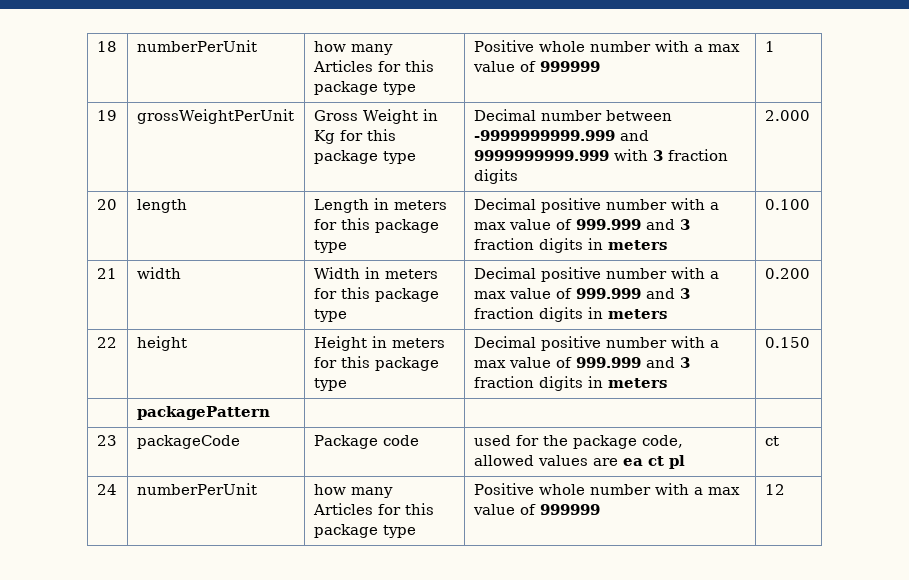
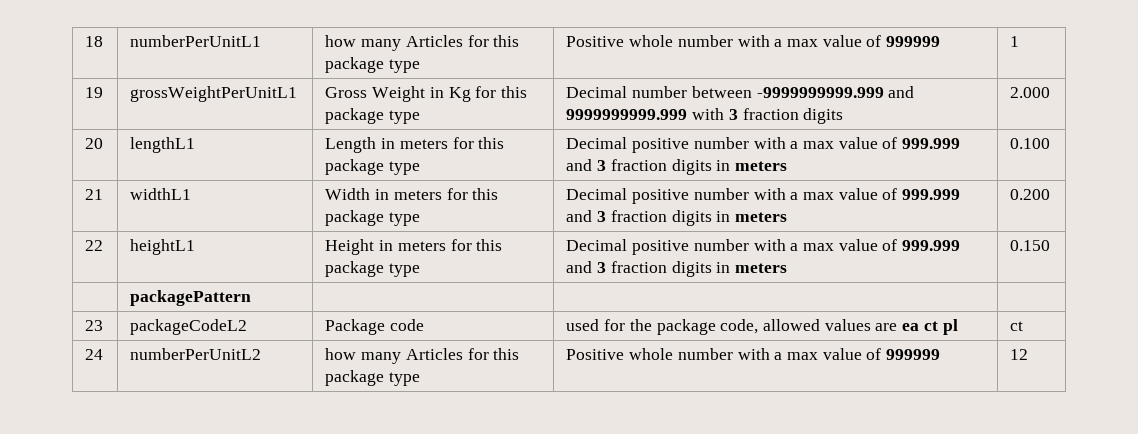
- 18 | numberPerUnit | how many Articles for this package type | Positive whole number with a max value of 999999 | 1
+ 18 | numberPerUnitL1 | how many Articles for this package type | Positive whole number with a max value of 999999 | 1
- 19 | grossWeightPerUnit | Gross Weight in Kg for this package type | Decimal number between -9999999999.999 and 9999999999.999 with 3 fraction digits | 2.000
+ 19 | grossWeightPerUnitL1 | Gross Weight in Kg for this package type | Decimal number between -9999999999.999 and 9999999999.999 with 3 fraction digits | 2.000
- 20 | length | Length in meters for this package type | Decimal positive number with a max value of 999.999 and 3 fraction digits in meters | 0.100
+ 20 | lengthL1 | Length in meters for this package type | Decimal positive number with a max value of 999.999 and 3 fraction digits in meters | 0.100
- 21 | width | Width in meters for this package type | Decimal positive number with a max value of 999.999 and 3 fraction digits in meters | 0.200
+ 21 | widthL1 | Width in meters for this package type | Decimal positive number with a max value of 999.999 and 3 fraction digits in meters | 0.200
- 22 | height | Height in meters for this package type | Decimal positive number with a max value of 999.999 and 3 fraction digits in meters | 0.150
+ 22 | heightL1 | Height in meters for this package type | Decimal positive number with a max value of 999.999 and 3 fraction digits in meters | 0.150
- 23 | packageCode | Package code | used for the package code, allowed values are ea ct pl | ct
+ 23 | packageCodeL2 | Package code | used for the package code, allowed values are ea ct pl | ct
- 24 | numberPerUnit | how many Articles for this package type | Positive whole number with a max value of 999999 | 12
+ 24 | numberPerUnitL2 | how many Articles for this package type | Positive whole number with a max value of 999999 | 12

